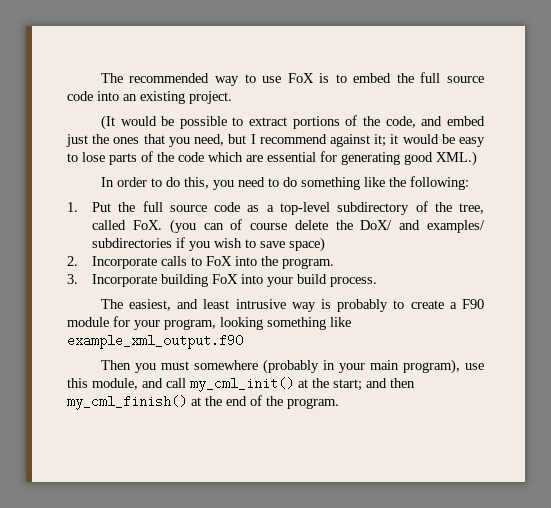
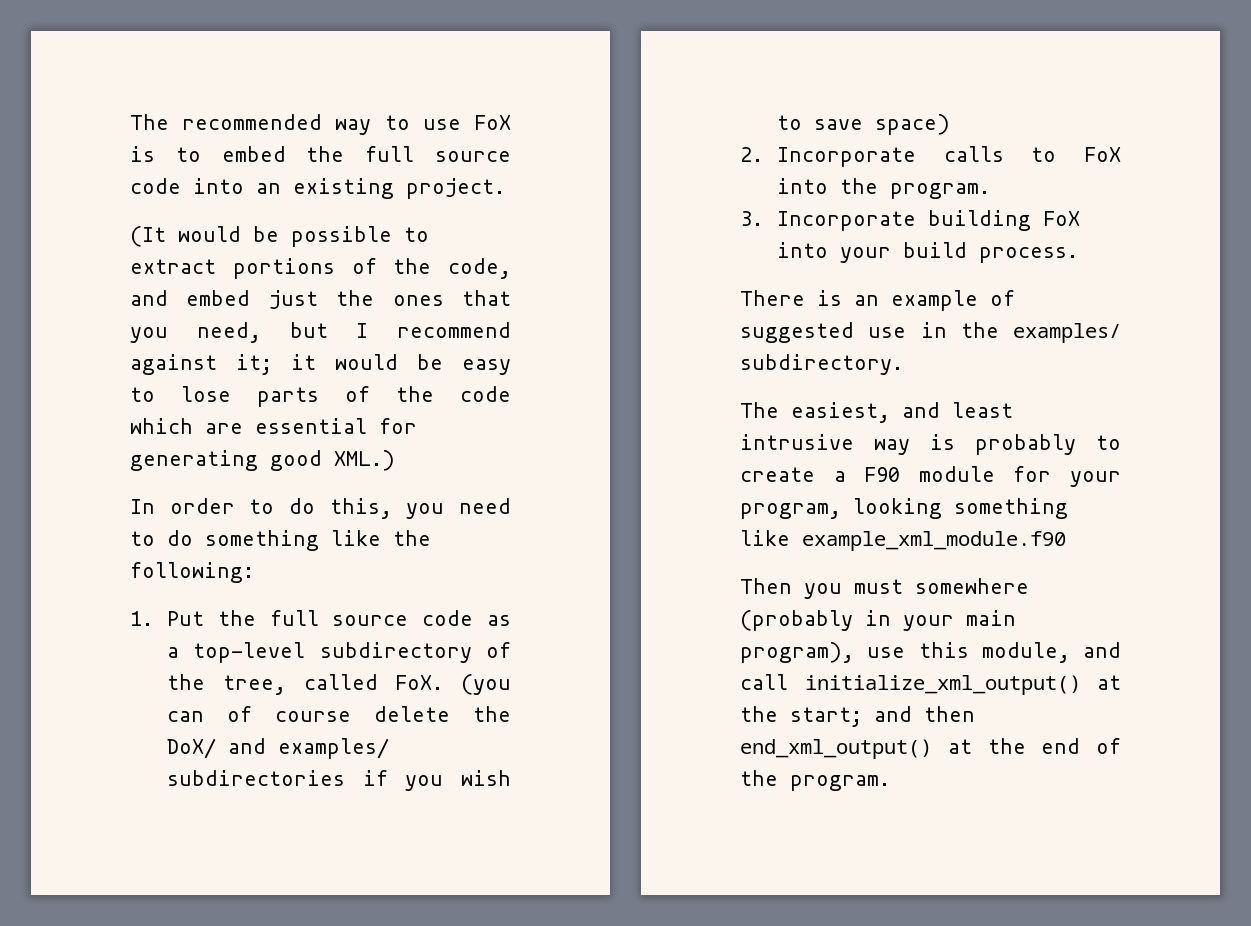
+ There is an example of suggested use in the examples/ subdirectory.
- The easiest, and least intrusive way is probably to create a F90 module for your program, looking something like example_xml_output.f90
+ The easiest, and least intrusive way is probably to create a F90 module for your program, looking something like example_xml_module.f90
- Then you must somewhere (probably in your main program), use this module, and call my_cml_init() at the start; and then my_cml_finish() at the end of the program.
+ Then you must somewhere (probably in your main program), use this module, and call initialize_xml_output() at the start; and then end_xml_output() at the end of the program.

